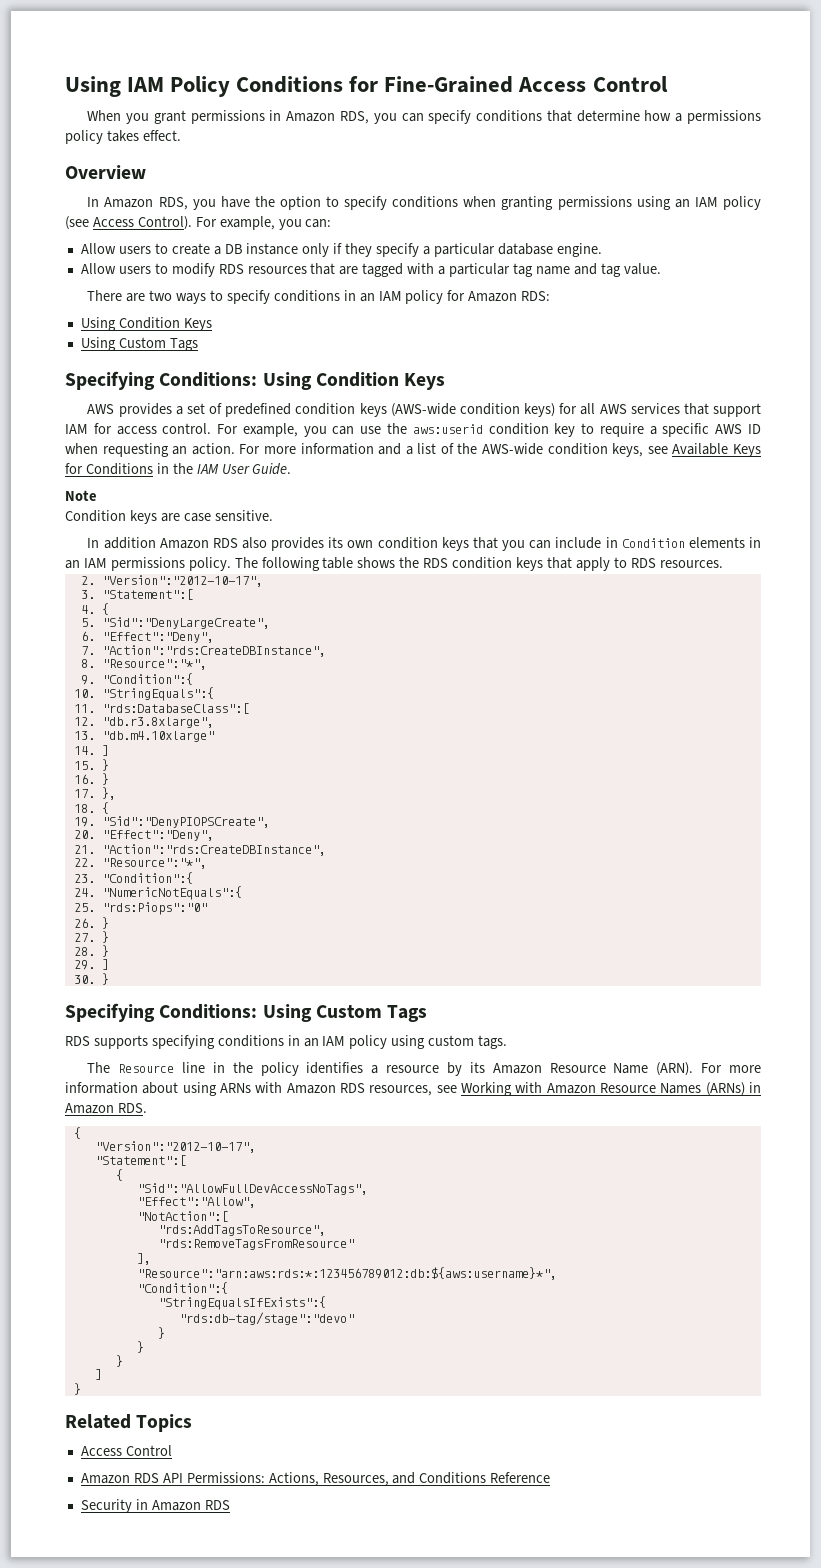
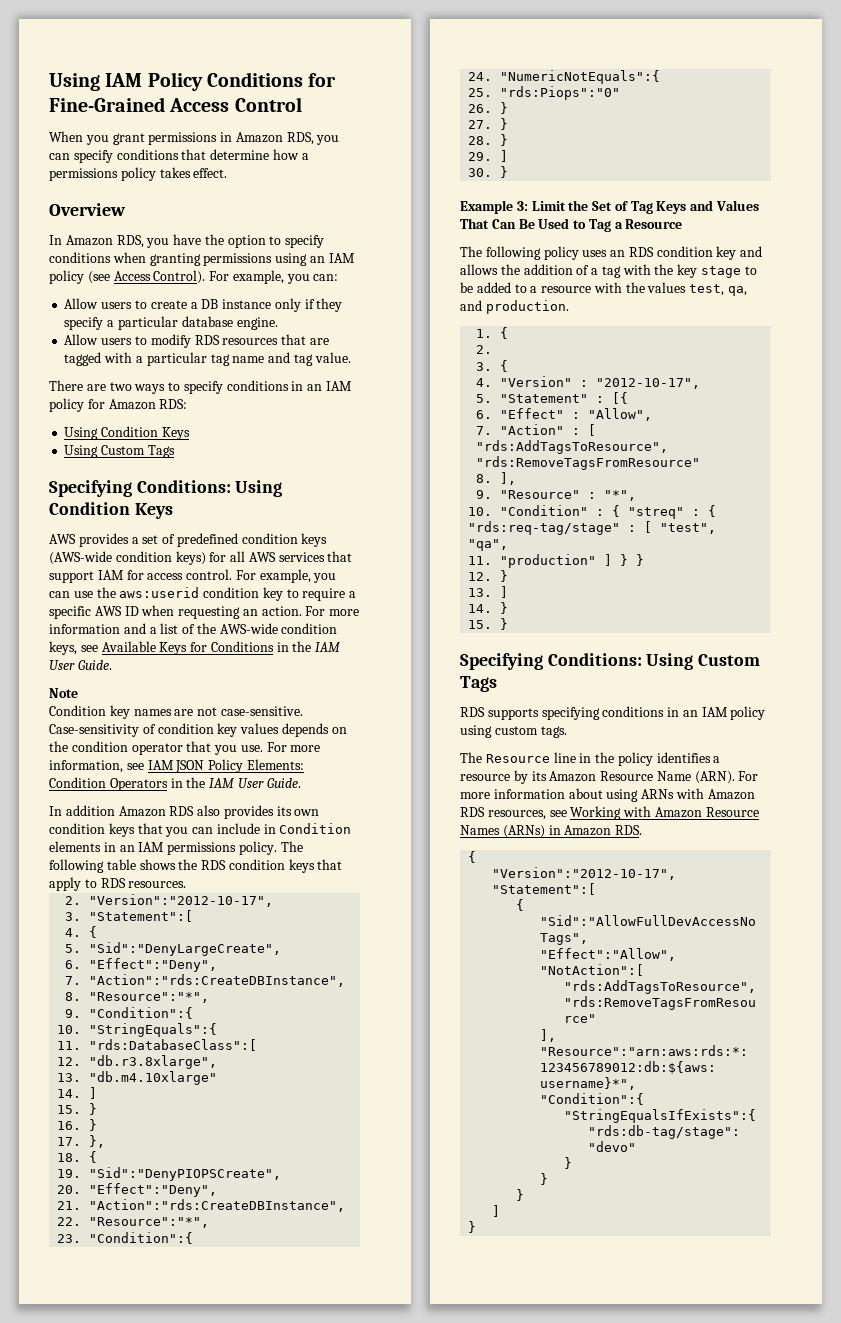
- Condition keys are case sensitive.
+ Condition key names are not case-sensitive. Case-sensitivity of condition key values depends on the condition operator that you use. For more information, see IAM JSON Policy Elements: Condition Operators in the IAM User Guide.
+ Example 3: Limit the Set of Tag Keys and Values That Can Be Used to Tag a Resource
+ The following policy uses an RDS condition key and allows the addition of a tag with the key stage to be added to a resource with the values test, qa, and production.
+ 1. {
+ 2.
+ 3. {
+ 4. "Version" : "2012-10-17",
+ 5. "Statement" : [{
+ 6. "Effect" : "Allow",
+ 7. "Action" : [ "rds:AddTagsToResource", "rds:RemoveTagsFromResource"
+ 8. ],
+ 9. "Resource" : "*",
+ 10. "Condition" : { "streq" : { "rds:req-tag/stage" : [ "test", "qa",
+ 11. "production" ] } }
+ 12. }
+ 13. ]
+ 14. }
+ 15. }
- Related Topics
- Access Control
- Amazon RDS API Permissions: Actions, Resources, and Conditions Reference
- Security in Amazon RDS

